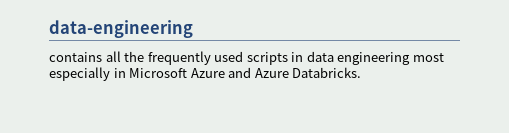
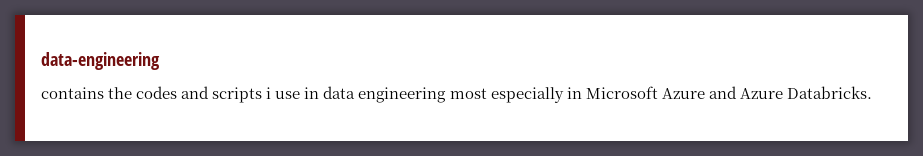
- contains all the frequently used scripts in data engineering most especially in Microsoft Azure and Azure Databricks.
+ contains the codes and scripts i use in data engineering most especially in Microsoft Azure and Azure Databricks.

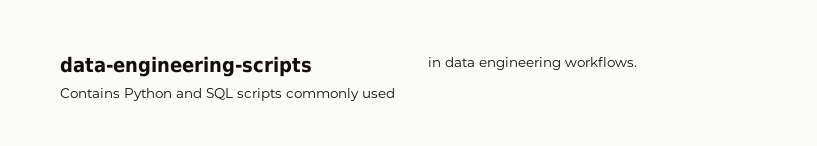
- data-engineering
- contains the codes and scripts i use in data engineering most especially in Microsoft Azure and Azure Databricks.
+ data-engineering-scripts
+ Contains Python and SQL scripts commonly used in data engineering workflows.

